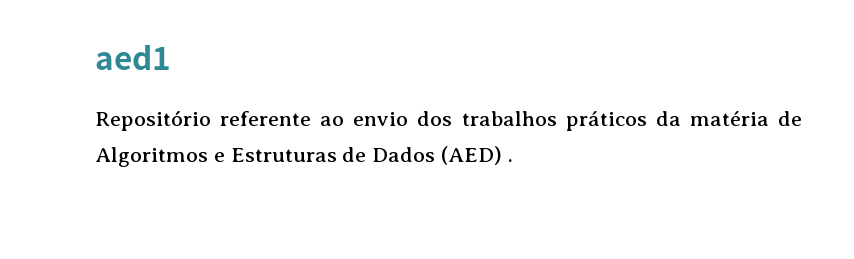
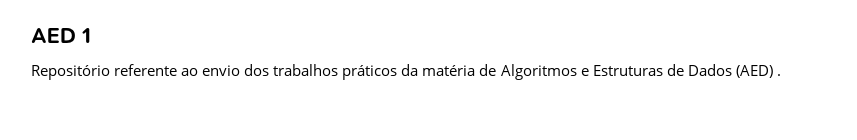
- aed1
+ AED 1

